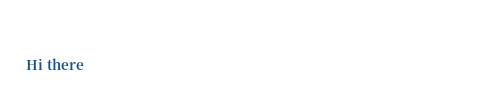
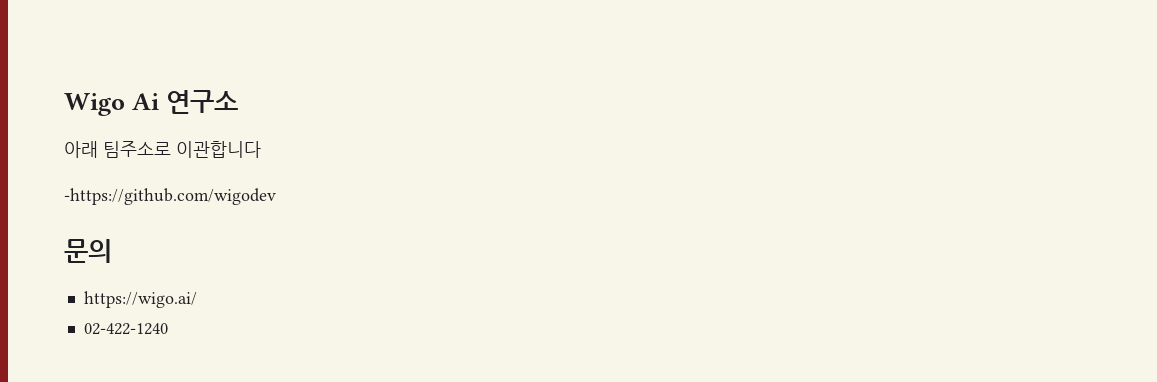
- Hi there
+ Wigo Ai 연구소
+ 아래 팀주소로 이관합니다
+ -https://github.com/wigodev
+ 문의
+ https://wigo.ai/
+ 02-422-1240

